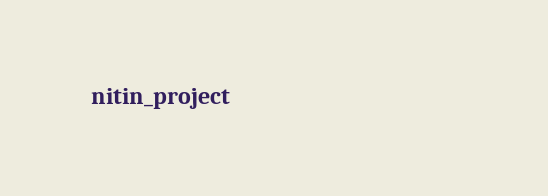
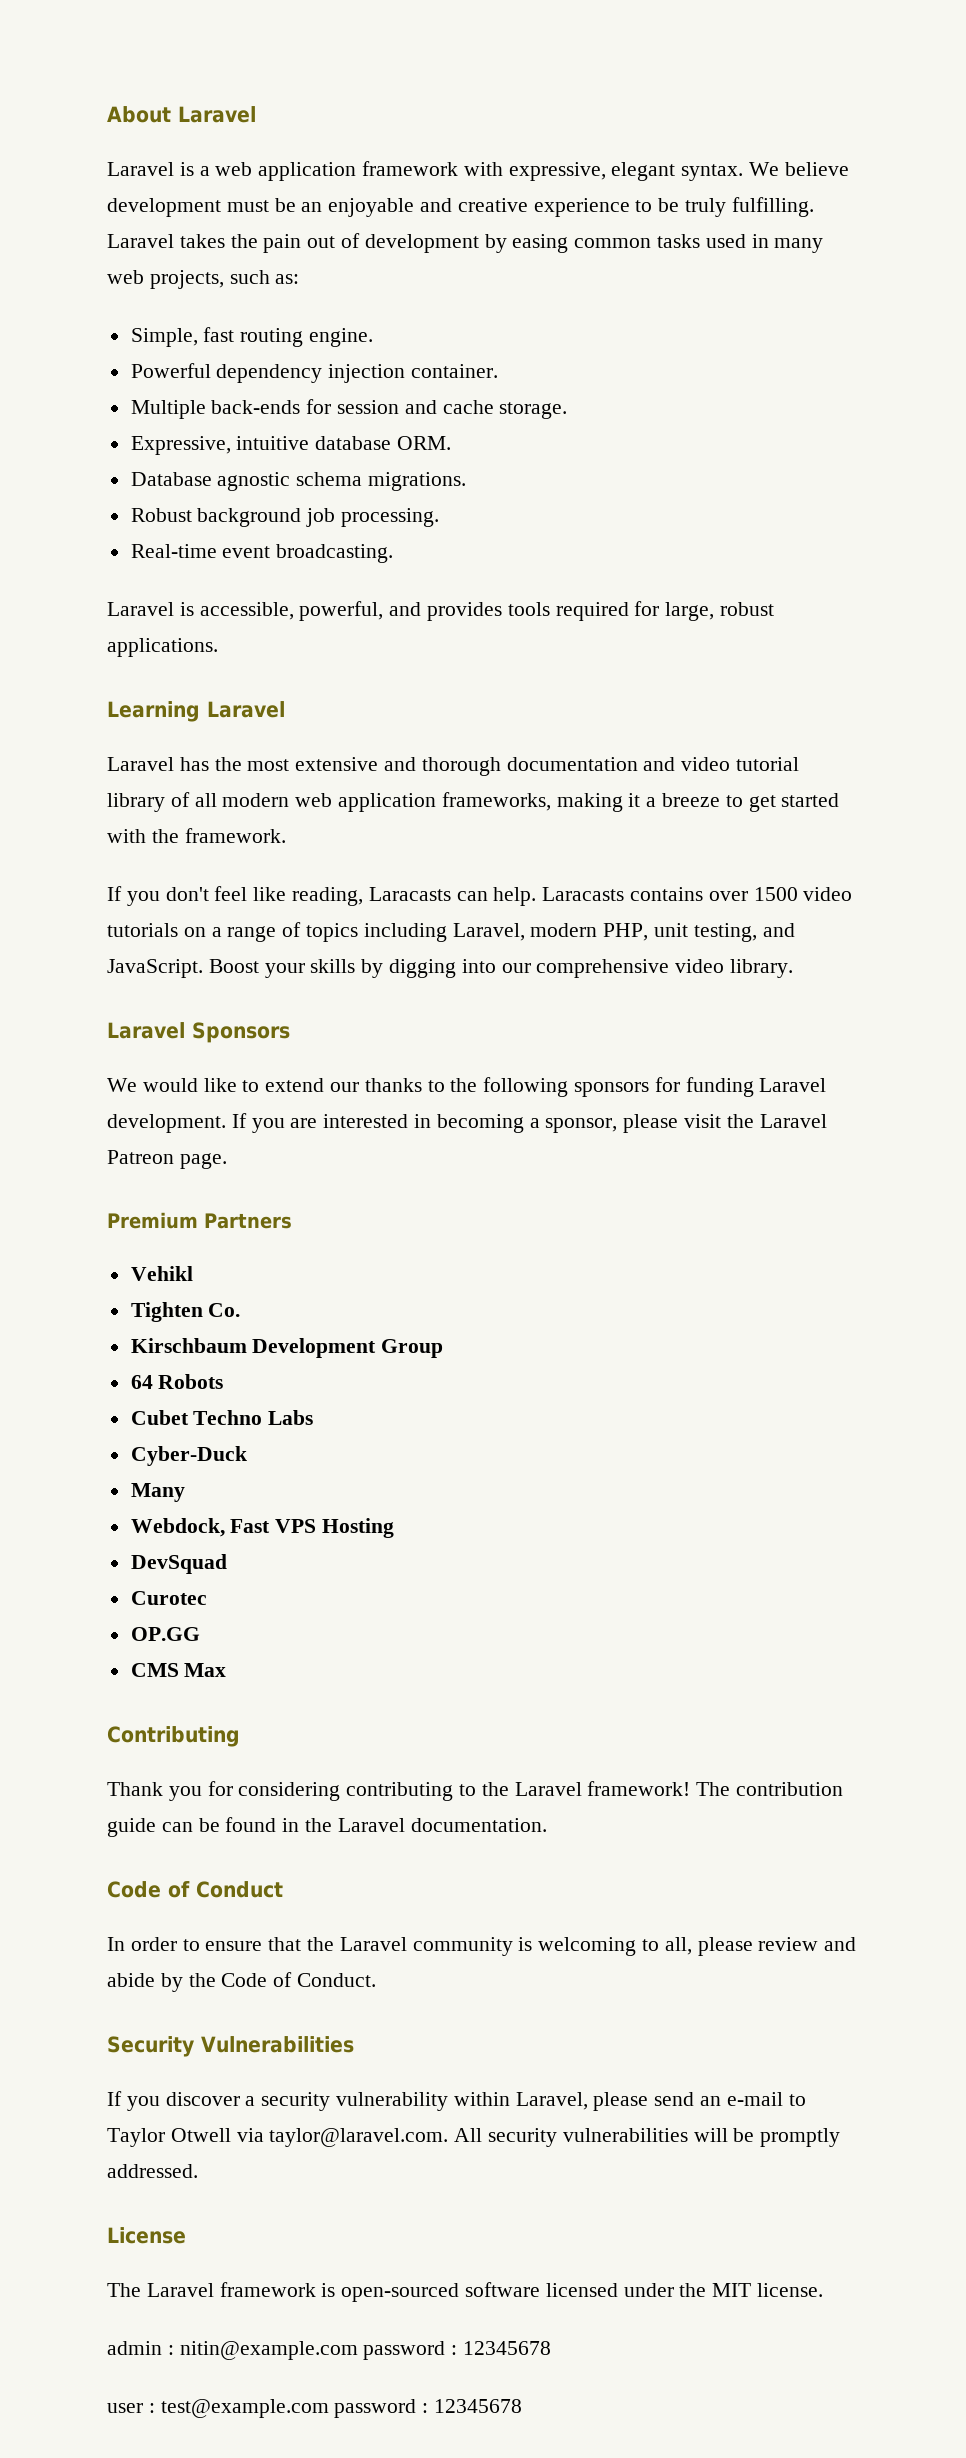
- nitin_project
+ About Laravel
+ Laravel is a web application framework with expressive, elegant syntax. We believe development must be an enjoyable and creative experience to be truly fulfilling. Laravel takes the pain out of development by easing common tasks used in many web projects, such as:
+ Simple, fast routing engine.
+ Powerful dependency injection container.
+ Multiple back-ends for session and cache storage.
+ Expressive, intuitive database ORM.
+ Database agnostic schema migrations.
+ Robust background job processing.
+ Real-time event broadcasting.
+ Laravel is accessible, powerful, and provides tools required for large, robust applications.
+ Learning Laravel
+ Laravel has the most extensive and thorough documentation and video tutorial library of all modern web application frameworks, making it a breeze to get started with the framework.
+ If you don't feel like reading, Laracasts can help. Laracasts contains over 1500 video tutorials on a range of topics including Laravel, modern PHP, unit testing, and JavaScript. Boost your skills by digging into our comprehensive video library.
+ Laravel Sponsors
+ We would like to extend our thanks to the following sponsors for funding Laravel development. If you are interested in becoming a sponsor, please visit the Laravel Patreon page.
+ Premium Partners
+ Vehikl
+ Tighten Co.
+ Kirschbaum Development Group
+ 64 Robots
+ Cubet Techno Labs
+ Cyber-Duck
+ Many
+ Webdock, Fast VPS Hosting
+ DevSquad
+ Curotec
+ OP.GG
+ CMS Max
+ Contributing
+ Thank you for considering contributing to the Laravel framework! The contribution guide can be found in the Laravel documentation.
+ Code of Conduct
+ In order to ensure that the Laravel community is welcoming to all, please review and abide by the Code of Conduct.
+ Security Vulnerabilities
+ If you discover a security vulnerability within Laravel, please send an e-mail to Taylor Otwell via taylor@laravel.com. All security vulnerabilities will be promptly addressed.
+ License
+ The Laravel framework is open-sourced software licensed under the MIT license.
+ admin : nitin@example.com password : 12345678
+ user : test@example.com password : 12345678

